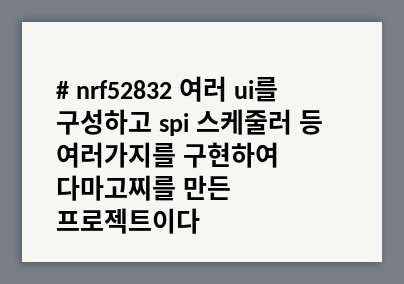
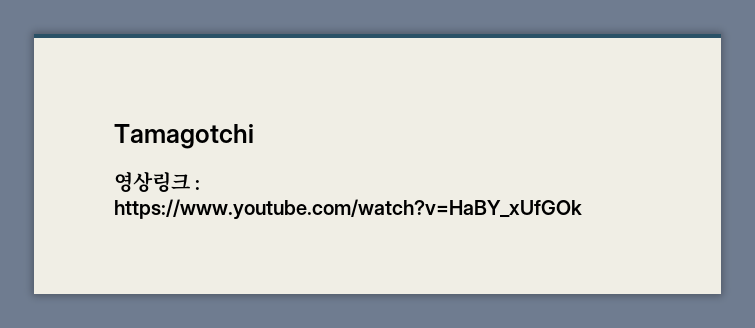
- # nrf52832 여러 ui를 구성하고 spi 스케줄러 등 여러가지를 구현하여 다마고찌를 만든 프로젝트이다
+ Tamagotchi
+ 영상링크 : https://www.youtube.com/watch?v=HaBY_xUfGOk

